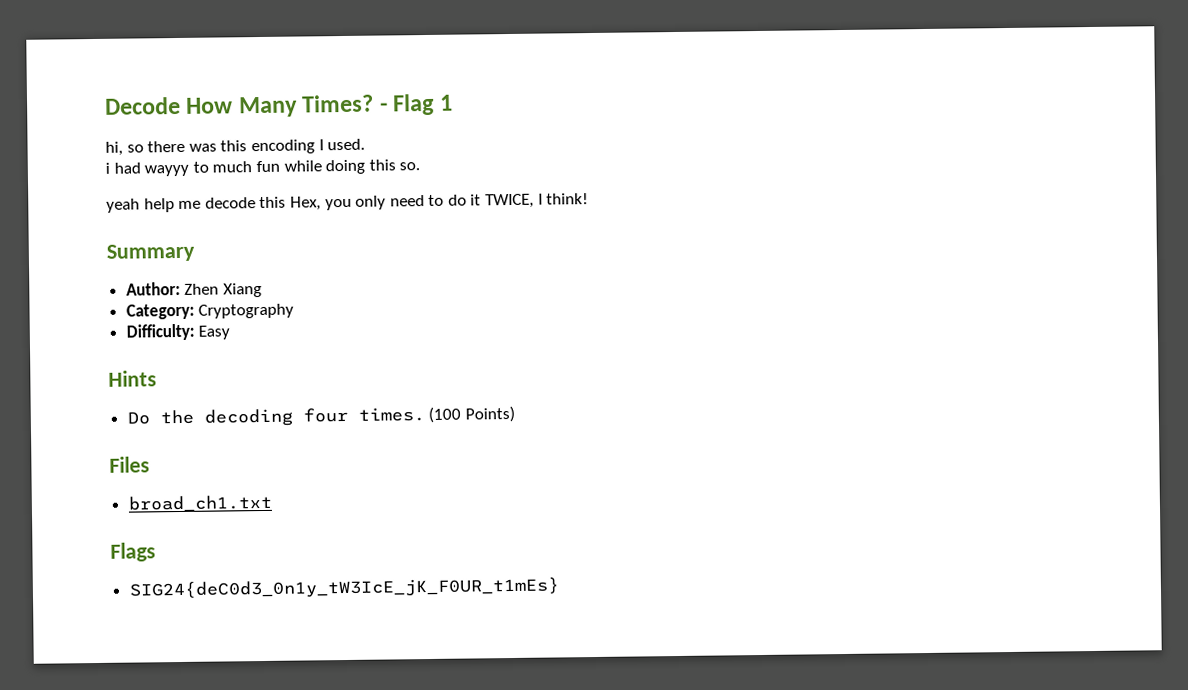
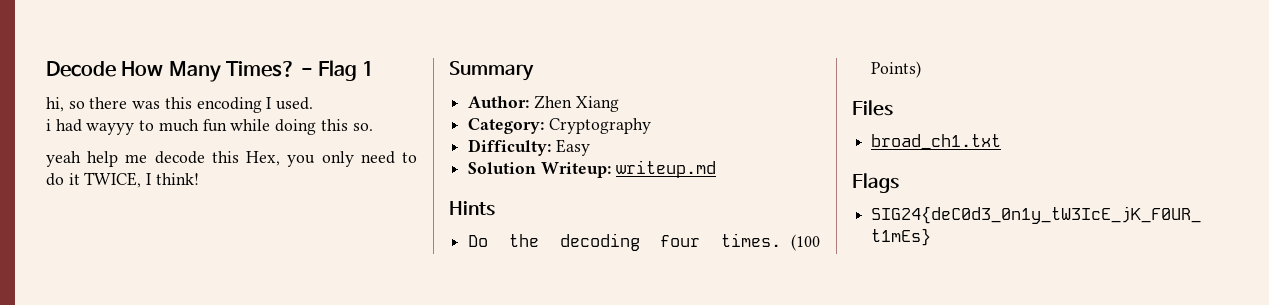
+ Solution Writeup: writeup.md

